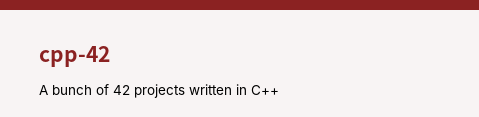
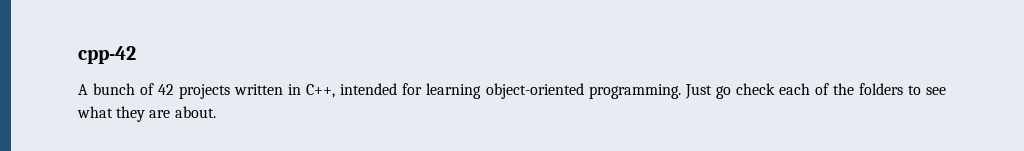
- A bunch of 42 projects written in C++
+ A bunch of 42 projects written in C++, intended for learning object-oriented programming. Just go check each of the folders to see what they are about.

